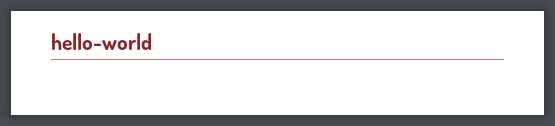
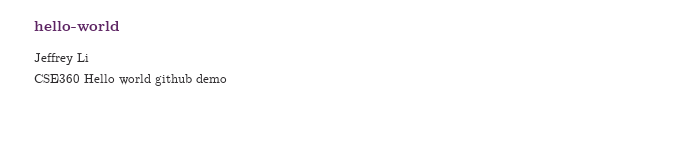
+ Jeffrey Li
+ CSE360 Hello world github demo

